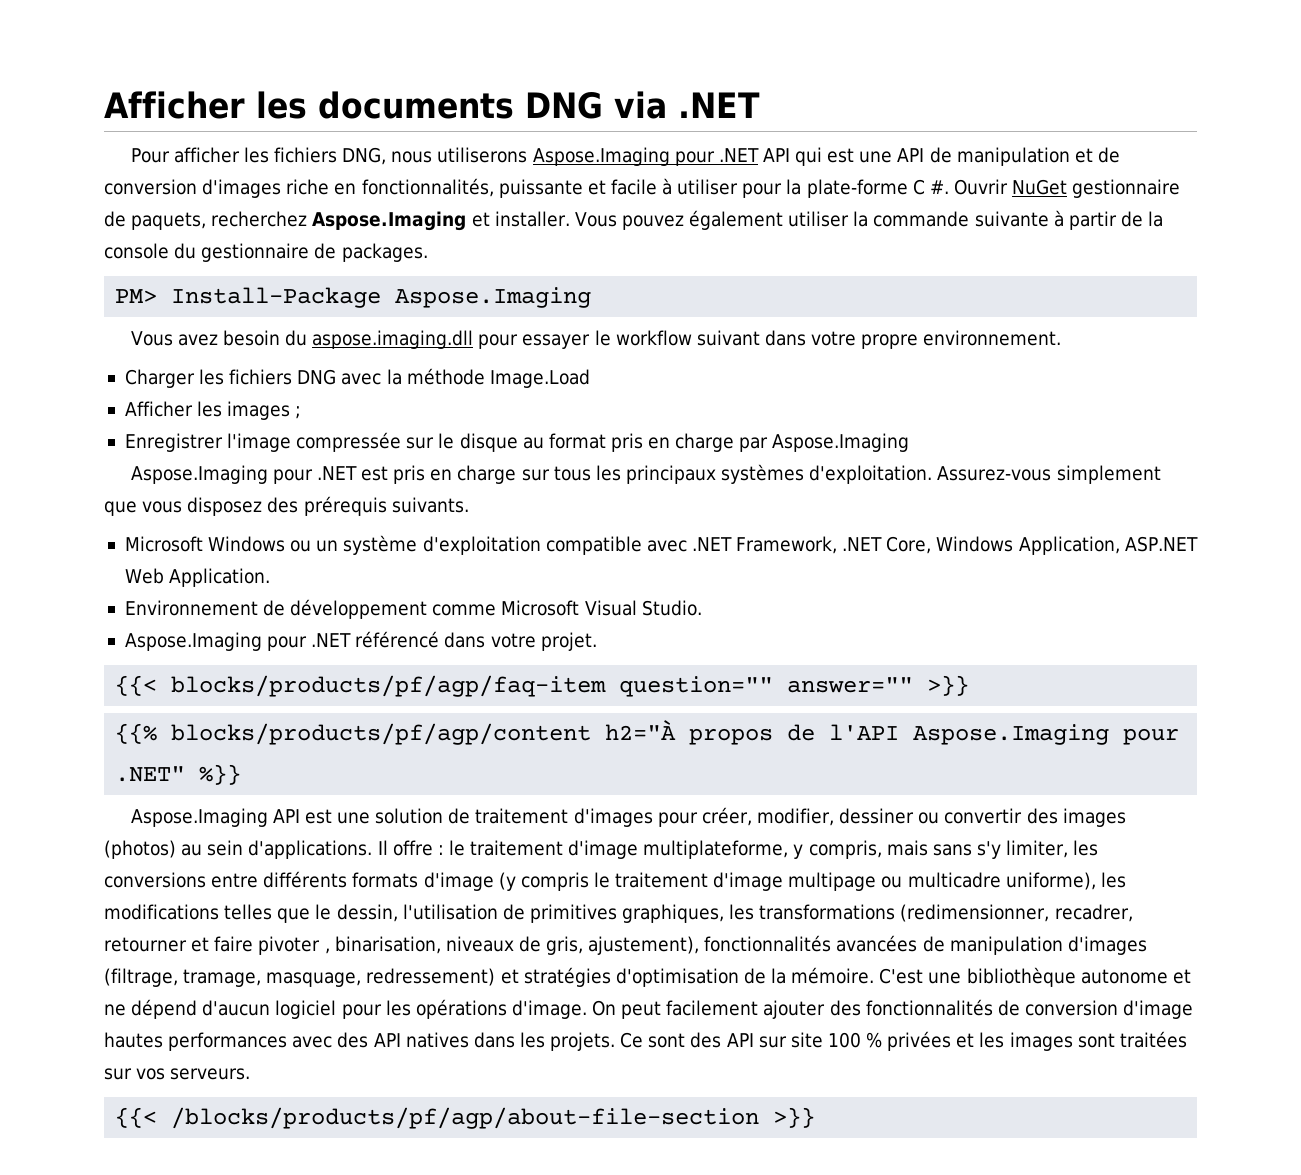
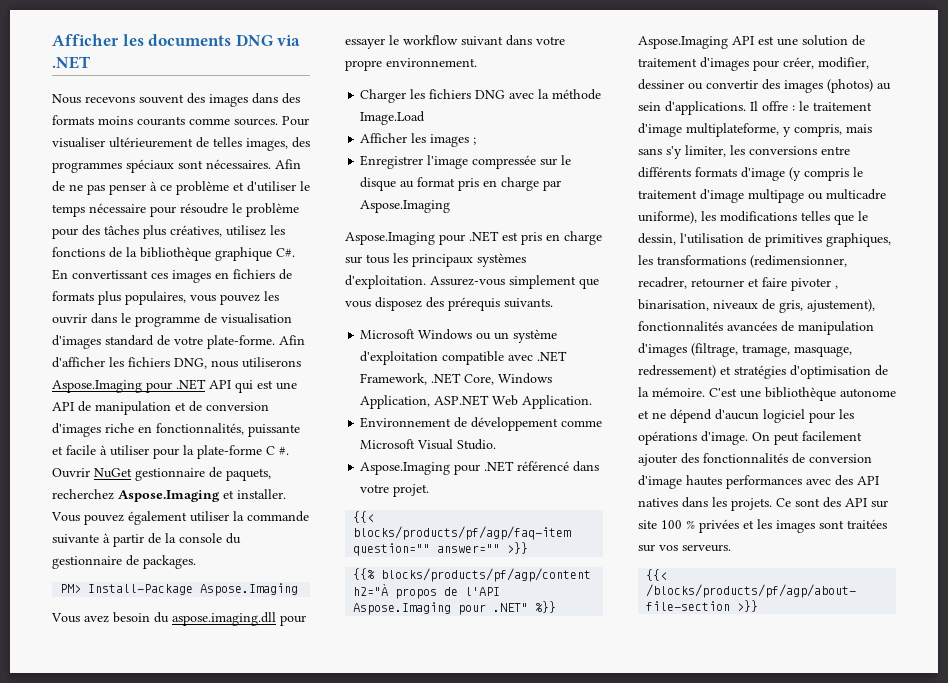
- Pour afficher les fichiers DNG, nous utiliserons Aspose.Imaging pour .NET API qui est une API de manipulation et de conversion d'images riche en fonctionnalités, puissante et facile à utiliser pour la plate-forme C #.
+ Nous recevons souvent des images dans des formats moins courants comme sources. Pour visualiser ultérieurement de telles images, des programmes spéciaux sont nécessaires. Afin de ne pas penser à ce problème et d'utiliser le temps nécessaire pour résoudre le problème pour des tâches plus créatives, utilisez les fonctions de la bibliothèque graphique C#. En convertissant ces images en fichiers de formats plus populaires, vous pouvez les ouvrir dans le programme de visualisation d'images standard de votre plate-forme. Afin d'afficher les fichiers DNG, nous utiliserons Aspose.Imaging pour .NET API qui est une API de manipulation et de conversion d'images riche en fonctionnalités, puissante et facile à utiliser pour la plate-forme C #.

